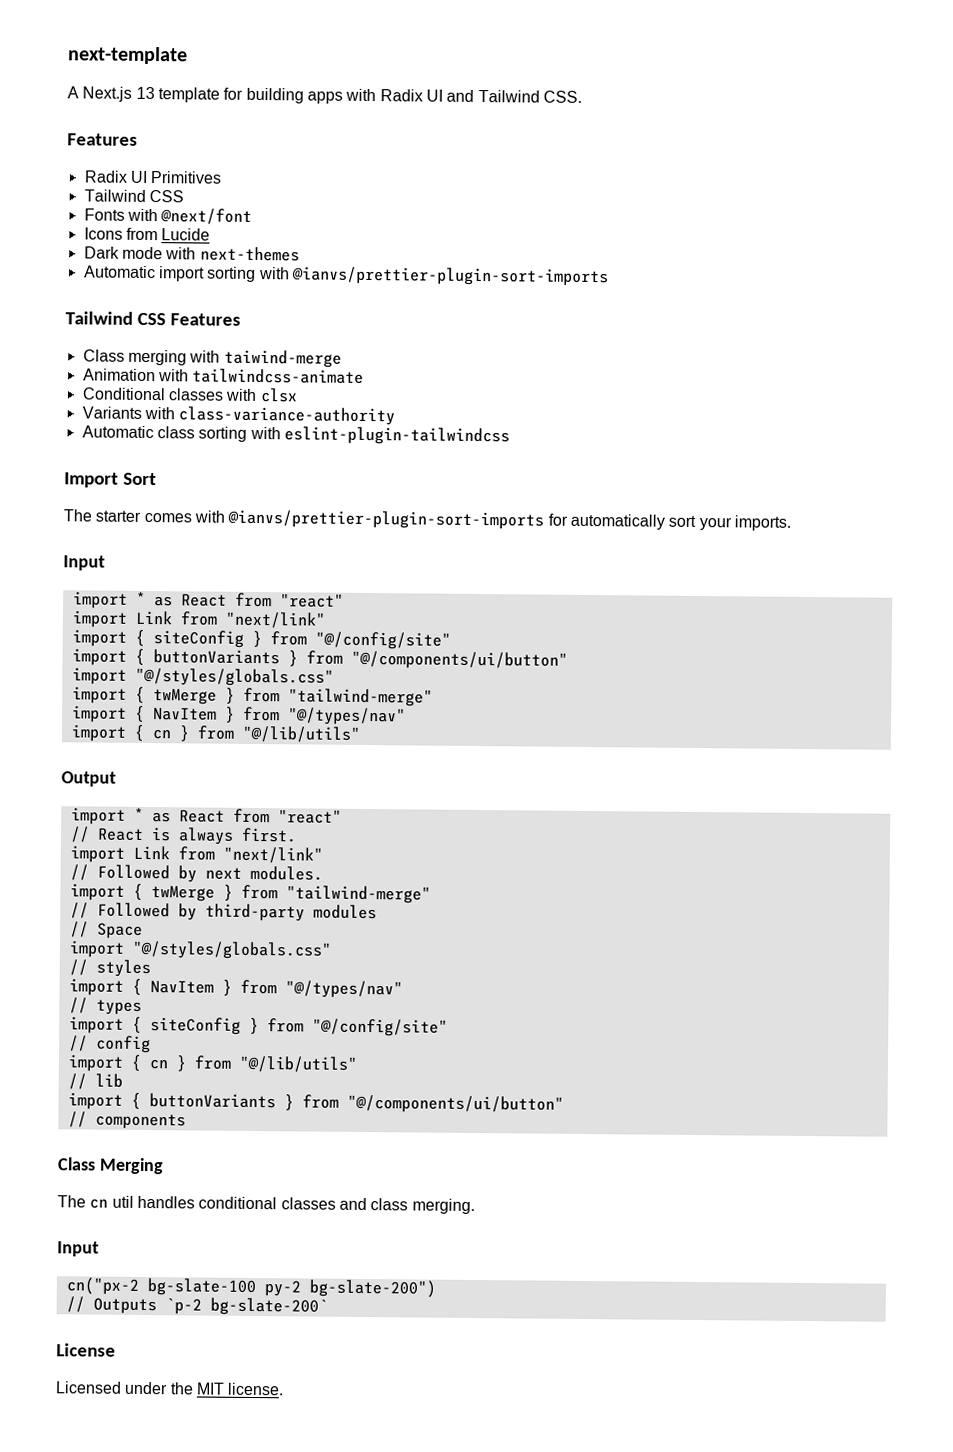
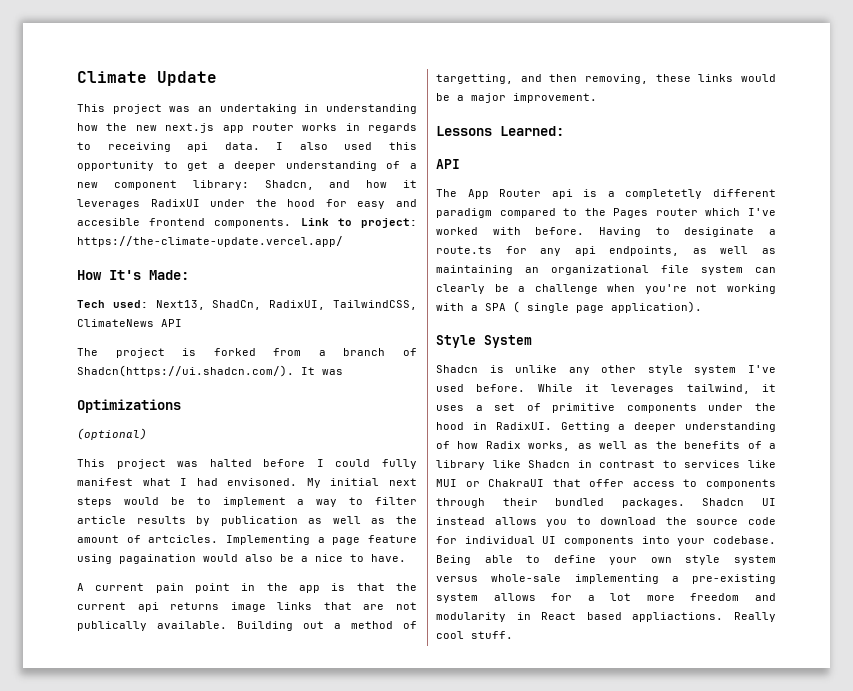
- next-template
- A Next.js 13 template for building apps with Radix UI and Tailwind CSS.
- Features
- Radix UI Primitives
- Tailwind CSS
- Fonts with @next/font
- Icons from Lucide
- Dark mode with next-themes
- Automatic import sorting with @ianvs/prettier-plugin-sort-imports
- Tailwind CSS Features
- Class merging with taiwind-merge
- Animation with tailwindcss-animate
- Conditional classes with clsx
- Variants with class-variance-authority
- Automatic class sorting with eslint-plugin-tailwindcss
- Import Sort
- The starter comes with @ianvs/prettier-plugin-sort-imports for automatically sort your imports.
- Input
- import * as React from "react"
- import Link from "next/link"
- import { siteConfig } from "@/config/site"
- import { buttonVariants } from "@/components/ui/button"
- import "@/styles/globals.css"
- import { twMerge } from "tailwind-merge"
- import { NavItem } from "@/types/nav"
- import { cn } from "@/lib/utils"
- Output
- import * as React from "react"
- // React is always first.
- import Link from "next/link"
- // Followed by next modules.
- import { twMerge } from "tailwind-merge"
- // Followed by third-party modules
- // Space
- import "@/styles/globals.css"
- // styles
- import { NavItem } from "@/types/nav"
- // types
- import { siteConfig } from "@/config/site"
- // config
- import { cn } from "@/lib/utils"
- // lib
- import { buttonVariants } from "@/components/ui/button"
- // components
- Class Merging
- The cn util handles conditional classes and class merging.
- Input
- cn("px-2 bg-slate-100 py-2 bg-slate-200")
- // Outputs `p-2 bg-slate-200`
- License
- Licensed under the MIT license.
+ Climate Update
+ This project was an undertaking in understanding how the new next.js app router works in regards to receiving api data. I also used this opportunity to get a deeper understanding of a new component library: Shadcn, and how it leverages RadixUI under the hood for easy and accesible frontend components. Link to project: https://the-climate-update.vercel.app/
+ How It's Made:
+ Tech used: Next13, ShadCn, RadixUI, TailwindCSS, ClimateNews API
+ The project is forked from a branch of Shadcn(https://ui.shadcn.com/). It was
+ Optimizations
+ (optional)
+ This project was halted before I could fully manifest what I had envisoned. My initial next steps would be to implement a way to filter article results by publication as well as the amount of artcicles. Implementing a page feature using pagaination would also be a nice to have.
+ A current pain point in the app is that the current api returns image links that are not publically available. Building out a method of targetting, and then removing, these links would be a major improvement.
+ Lessons Learned:
+ API
+ The App Router api is a completetly different paradigm compared to the Pages router which I've worked with before. Having to desiginate a route.ts for any api endpoints, as well as maintaining an organizational file system can clearly be a challenge when you're not working with a SPA ( single page application).
+ Style System
+ Shadcn is unlike any other style system I've used before. While it leverages tailwind, it uses a set of primitive components under the hood in RadixUI. Getting a deeper understanding of how Radix works, as well as the benefits of a library like Shadcn in contrast to services like MUI or ChakraUI that offer access to components through their bundled packages. Shadcn UI instead allows you to download the source code for individual UI components into your codebase. Being able to define your own style system versus whole-sale implementing a pre-existing system allows for a lot more freedom and modularity in React based appliactions. Really cool stuff.

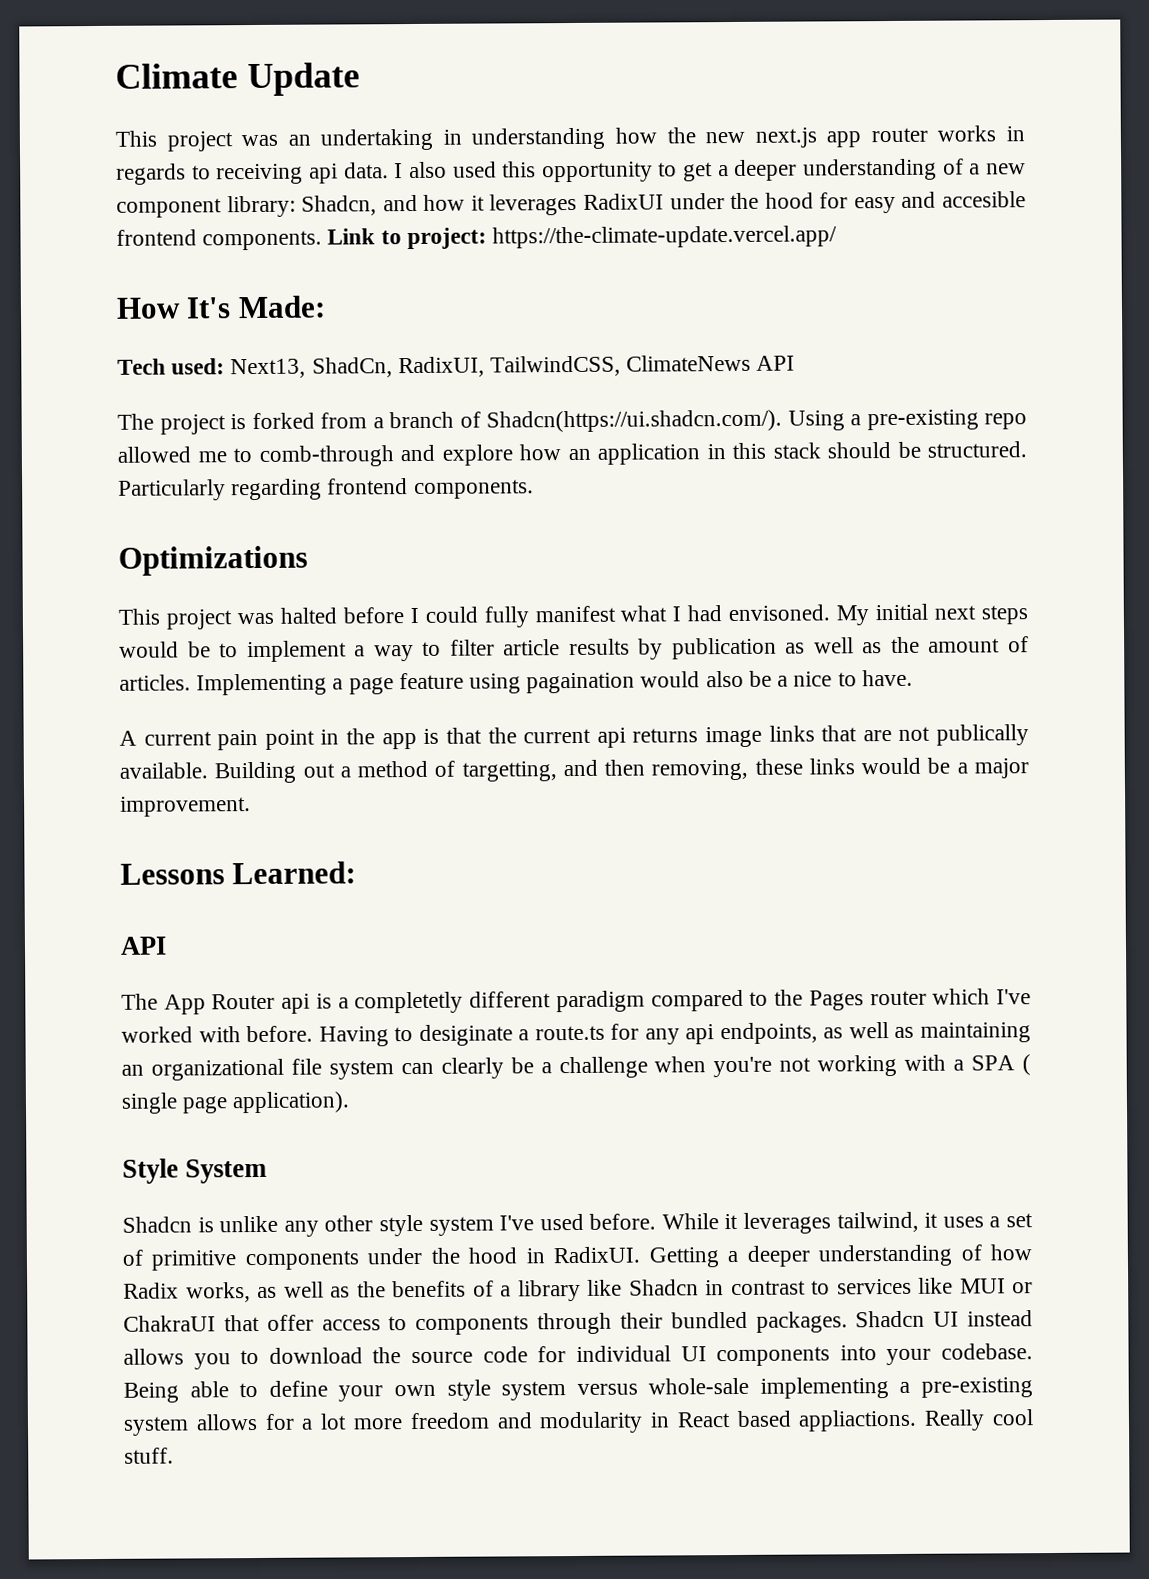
- The project is forked from a branch of Shadcn(https://ui.shadcn.com/). It was
+ The project is forked from a branch of Shadcn(https://ui.shadcn.com/). Using a pre-existing repo allowed me to comb-through and explore how an application in this stack should be structured. Particularly regarding frontend components.
- (optional)
- My initial next steps would be to implement a way to filter article results by publication as well as the amount of artcicles.
+ My initial next steps would be to implement a way to filter article results by publication as well as the amount of articles.

